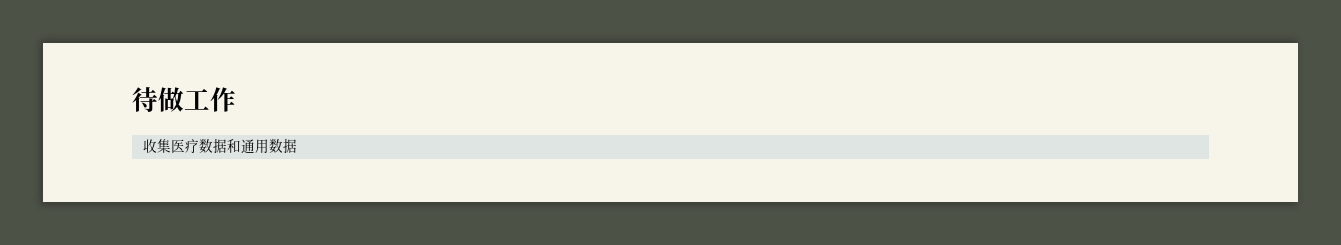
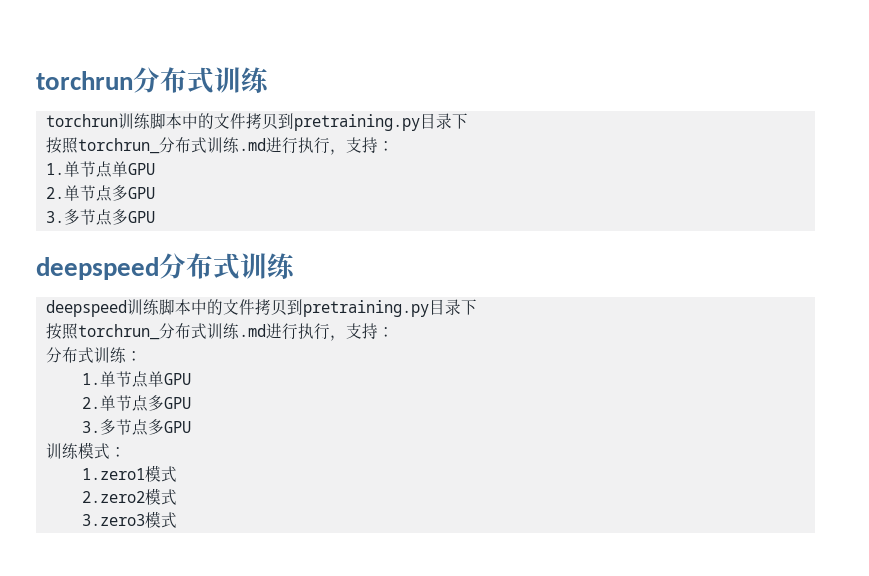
- 待做工作
- 收集医疗数据和通用数据
+ torchrun分布式训练
+ torchrun训练脚本中的文件拷贝到pretraining.py目录下
+ 按照torchrun_分布式训练.md进行执行，支持：
+ 1.单节点单GPU
+ 2.单节点多GPU
+ 3.多节点多GPU
+ deepspeed分布式训练
+ deepspeed训练脚本中的文件拷贝到pretraining.py目录下
+ 按照torchrun_分布式训练.md进行执行，支持：
+ 分布式训练：
+ 1.单节点单GPU
+ 2.单节点多GPU
+ 3.多节点多GPU
+ 训练模式：
+ 1.zero1模式
+ 2.zero2模式
+ 3.zero3模式

